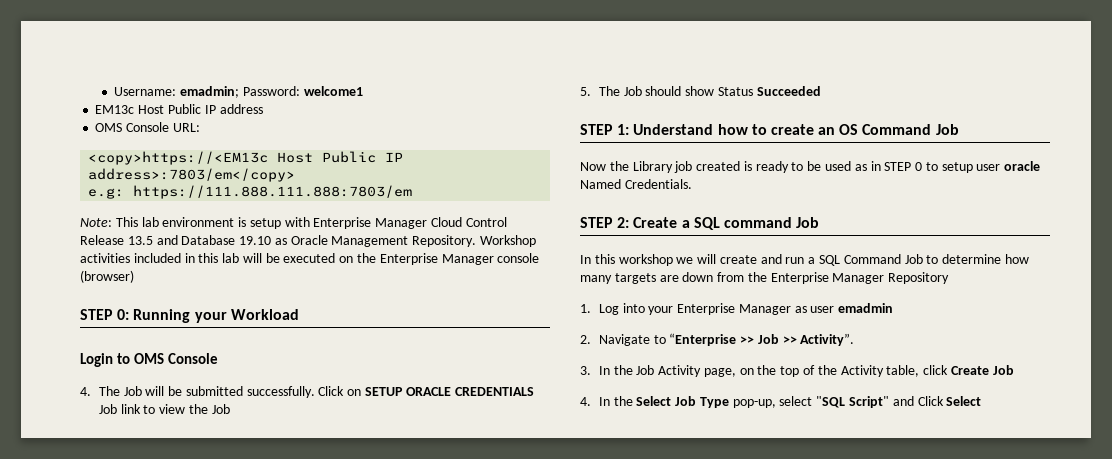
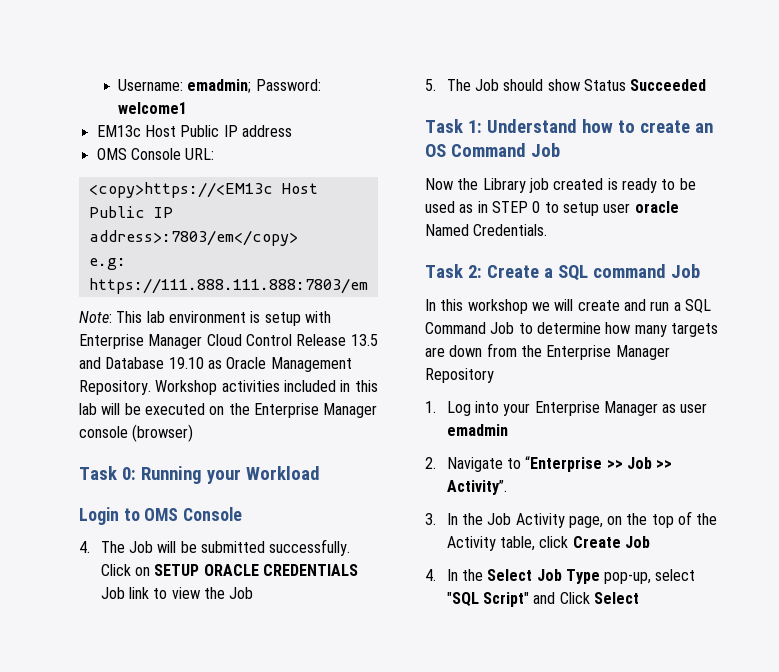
- STEP 0: Running your Workload
+ Task 0: Running your Workload
- STEP 1: Understand how to create an OS Command Job
+ Task 1: Understand how to create an OS Command Job
- STEP 2: Create a SQL command Job
+ Task 2: Create a SQL command Job

